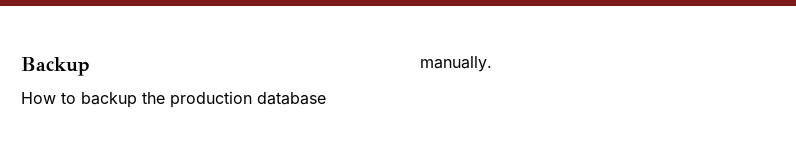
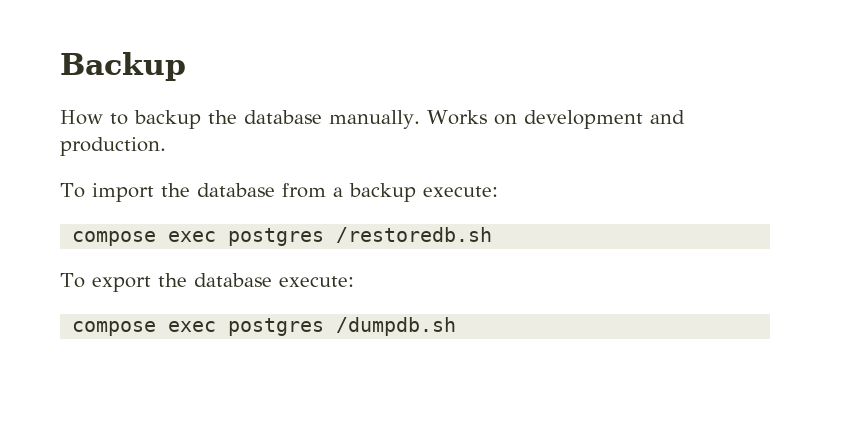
- How to backup the production database manually.
+ How to backup the database manually.
+ Works on development and production.
+ To import the database from a backup execute:
+ compose exec postgres /restoredb.sh
+ To export the database execute:
+ compose exec postgres /dumpdb.sh

